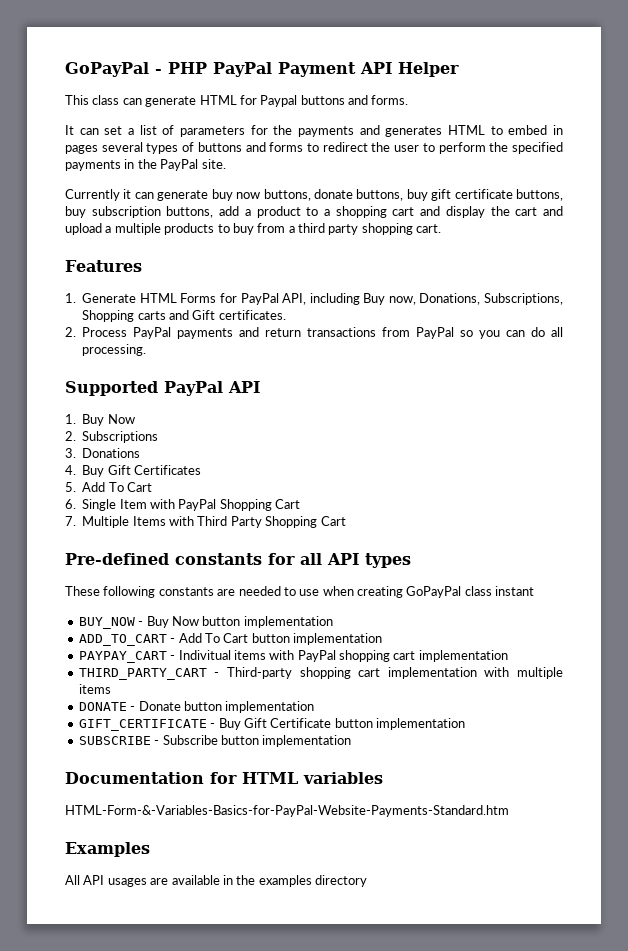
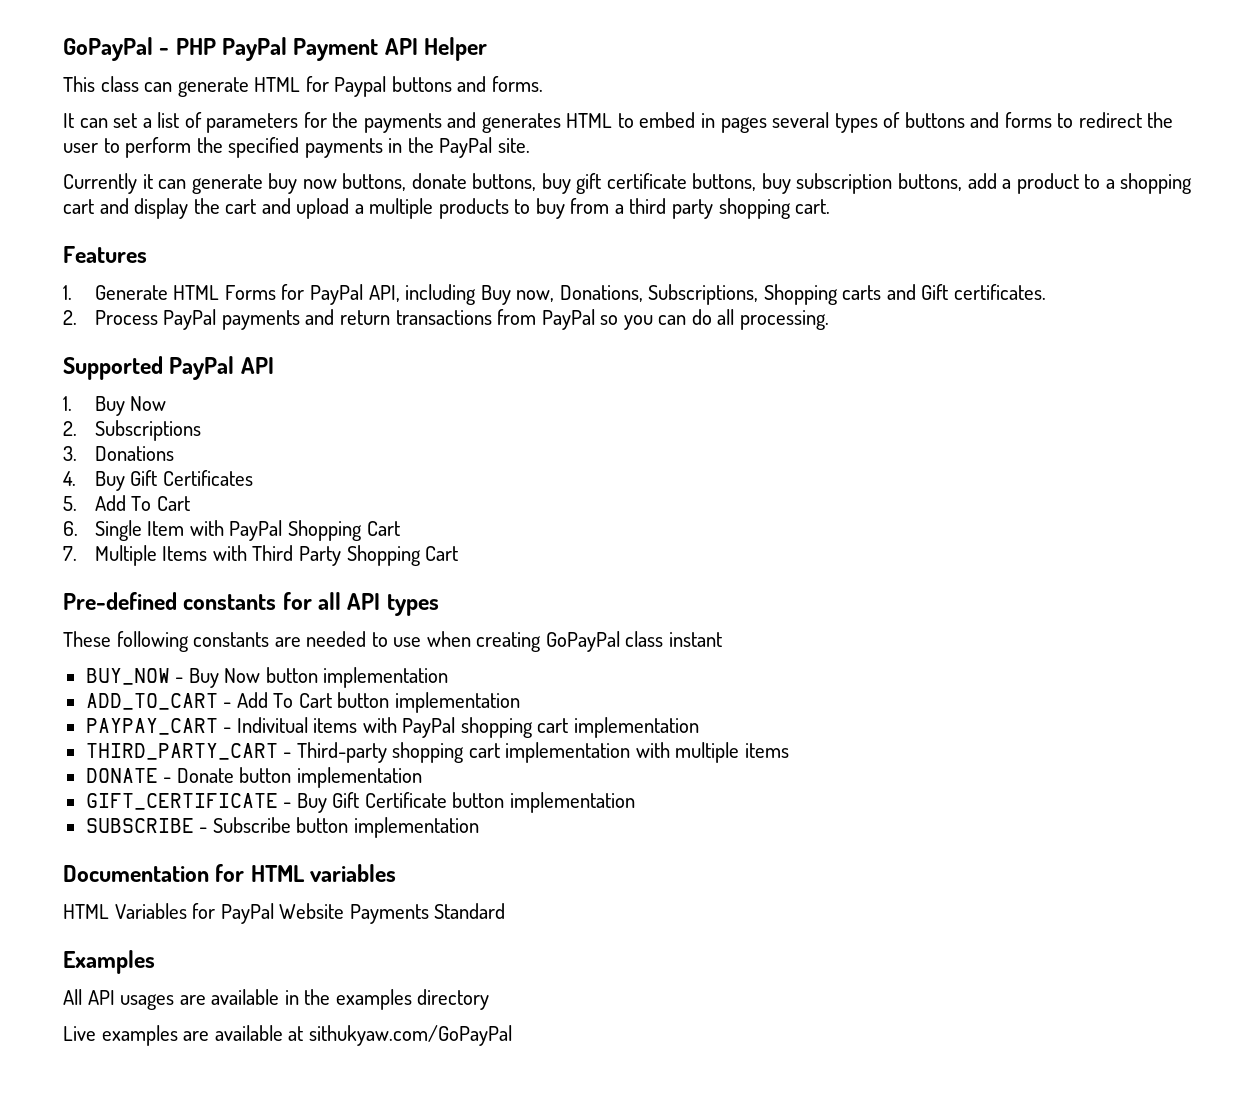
- HTML-Form-&-Variables-Basics-for-PayPal-Website-Payments-Standard.htm
+ HTML Variables for PayPal Website Payments Standard
+ Live examples are available at sithukyaw.com/GoPayPal

